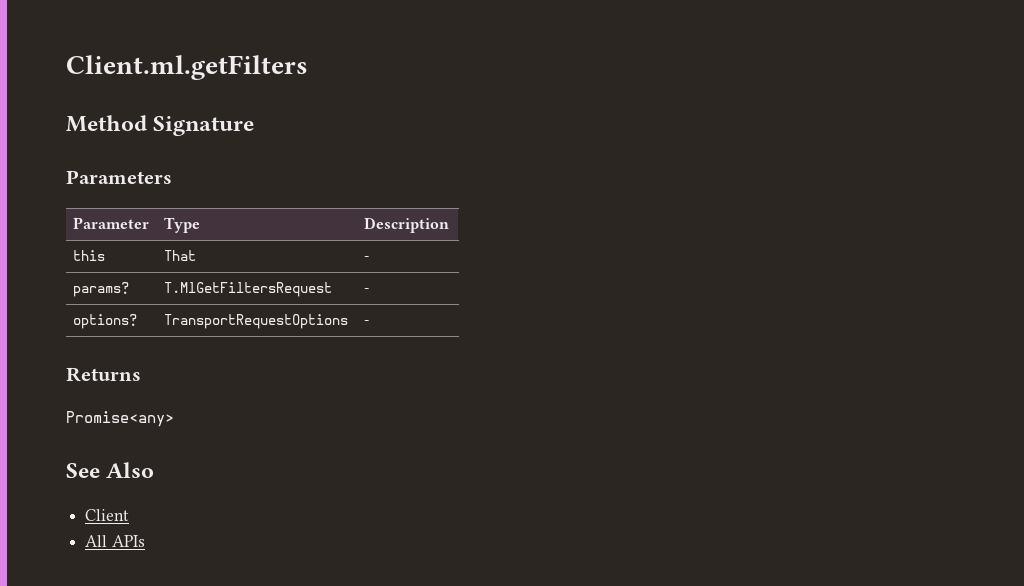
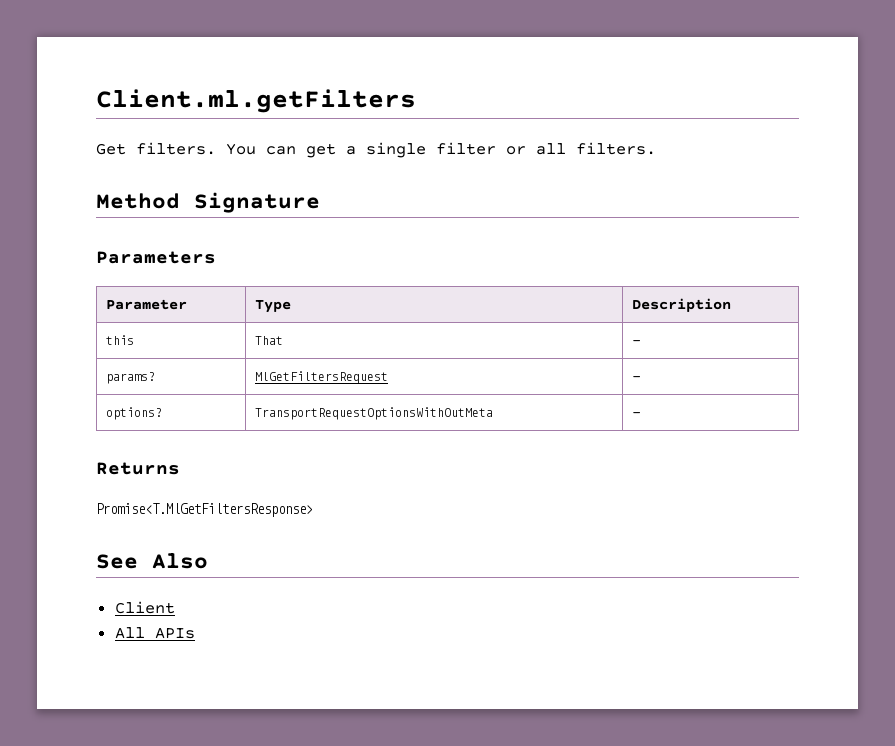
+ Get filters. You can get a single filter or all filters.
- params? | T.MlGetFiltersRequest | -
+ params? | MlGetFiltersRequest | -
- options? | TransportRequestOptions | -
+ options? | TransportRequestOptionsWithOutMeta | -
- Promise<any>
+ Promise<T.MlGetFiltersResponse>

